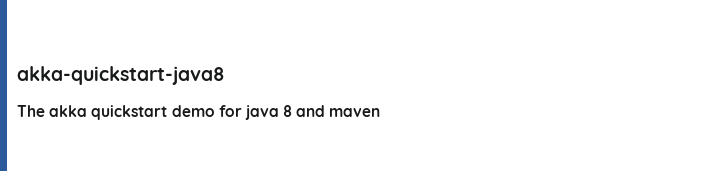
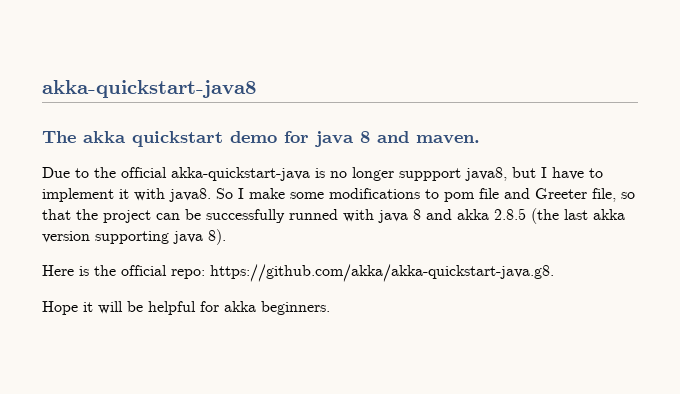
- The akka quickstart demo for java 8 and maven
+ The akka quickstart demo for java 8 and maven.
+ Due to the official akka-quickstart-java is no longer suppport java8, but I have to implement it with java8. So I make some modifications to pom file and Greeter file, so that the project can be successfully runned with java 8 and akka 2.8.5 (the last akka version supporting java 8).
+ Here is the official repo: https://github.com/akka/akka-quickstart-java.g8.
+ Hope it will be helpful for akka beginners.

